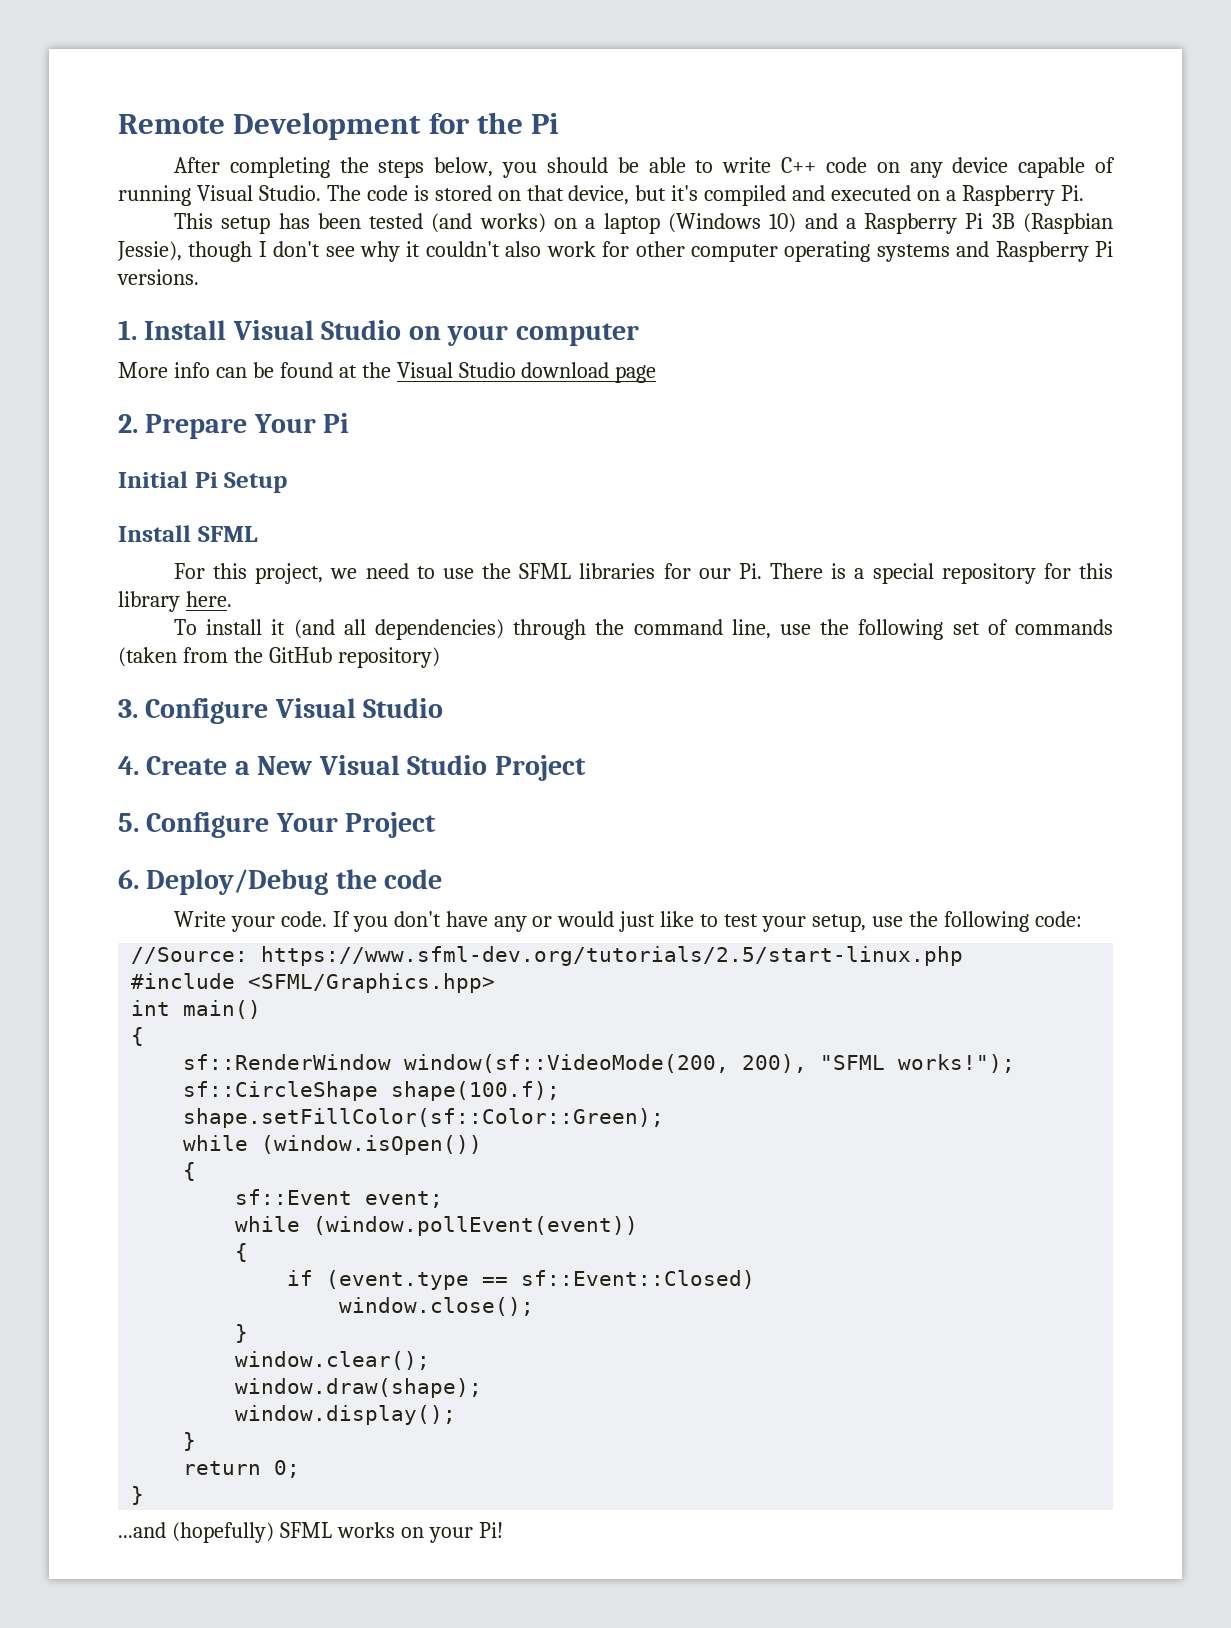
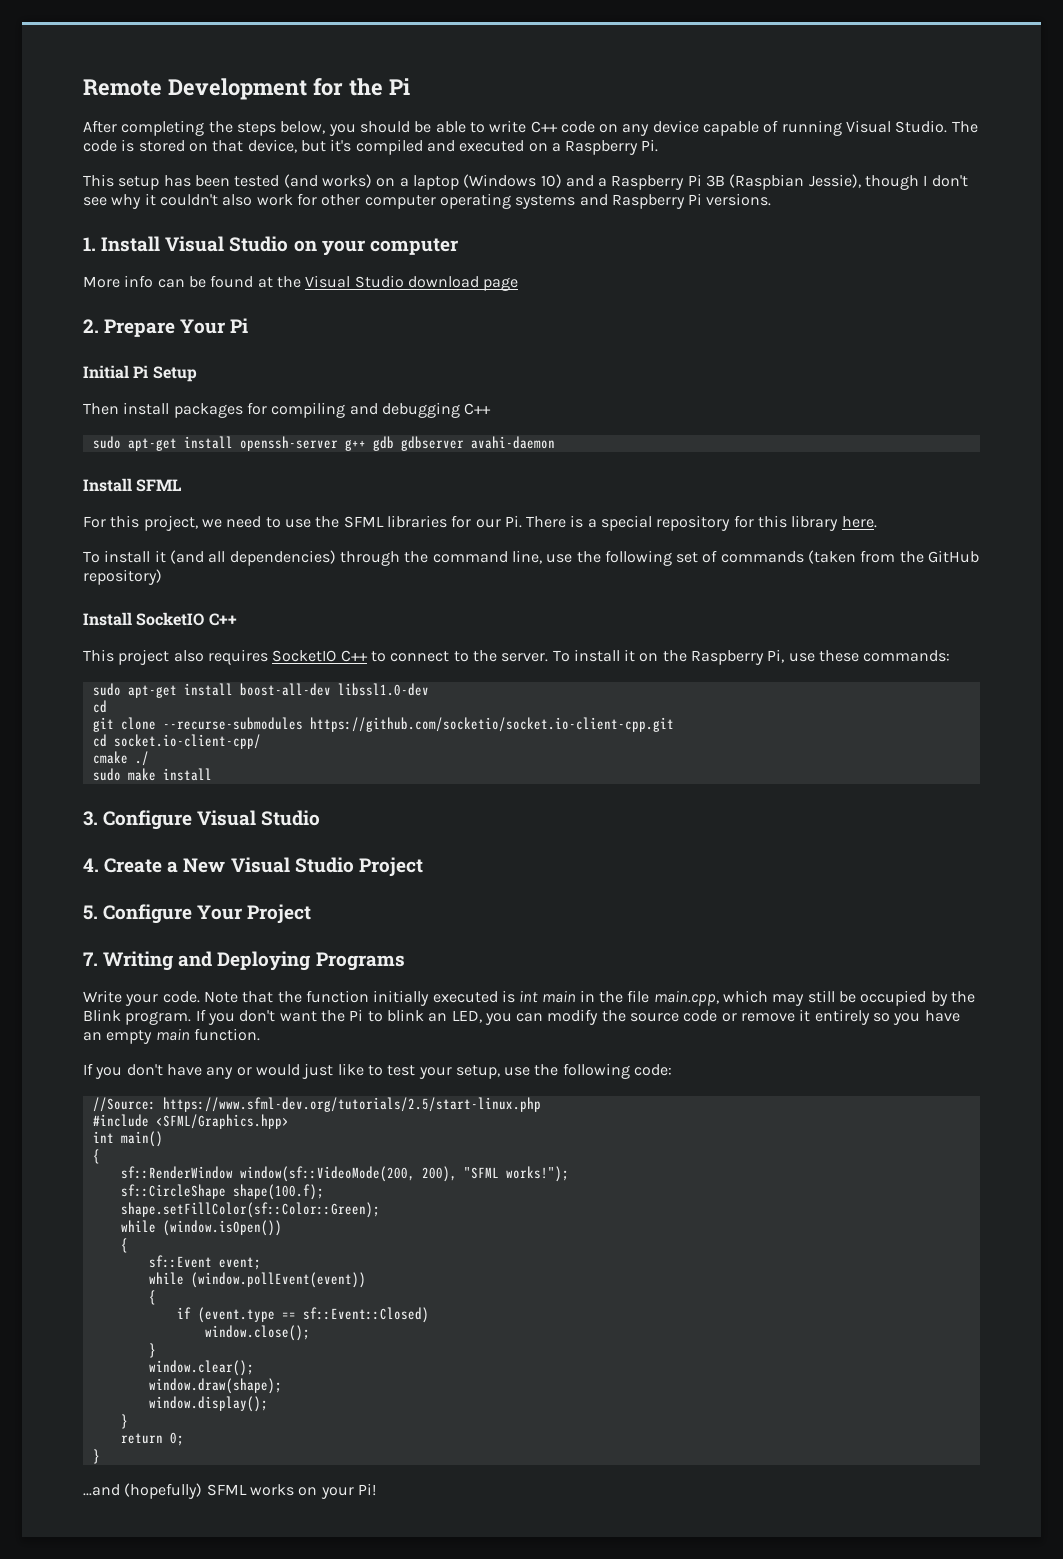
+ Then install packages for compiling and debugging C++
+ sudo apt-get install openssh-server g++ gdb gdbserver avahi-daemon
+ Install SocketIO C++
+ This project also requires SocketIO C++ to connect to the server. To install it on the Raspberry Pi, use these commands:
+ sudo apt-get install boost-all-dev libssl1.0-dev
+ cd
+ git clone --recurse-submodules https://github.com/socketio/socket.io-client-cpp.git
+ cd socket.io-client-cpp/
+ cmake ./
+ sudo make install
- 6. Deploy/Debug the code
- Write your code. If you don't have any or would just like to test your setup, use the following code:
+ 7. Writing and Deploying Programs
+ Write your code. Note that the function initially executed is int main in the file main.cpp, which may still be occupied by the Blink program. If you don't want the Pi to blink an LED, you can modify the source code or remove it entirely so you have an empty main function.
+ If you don't have any or would just like to test your setup, use the following code:

